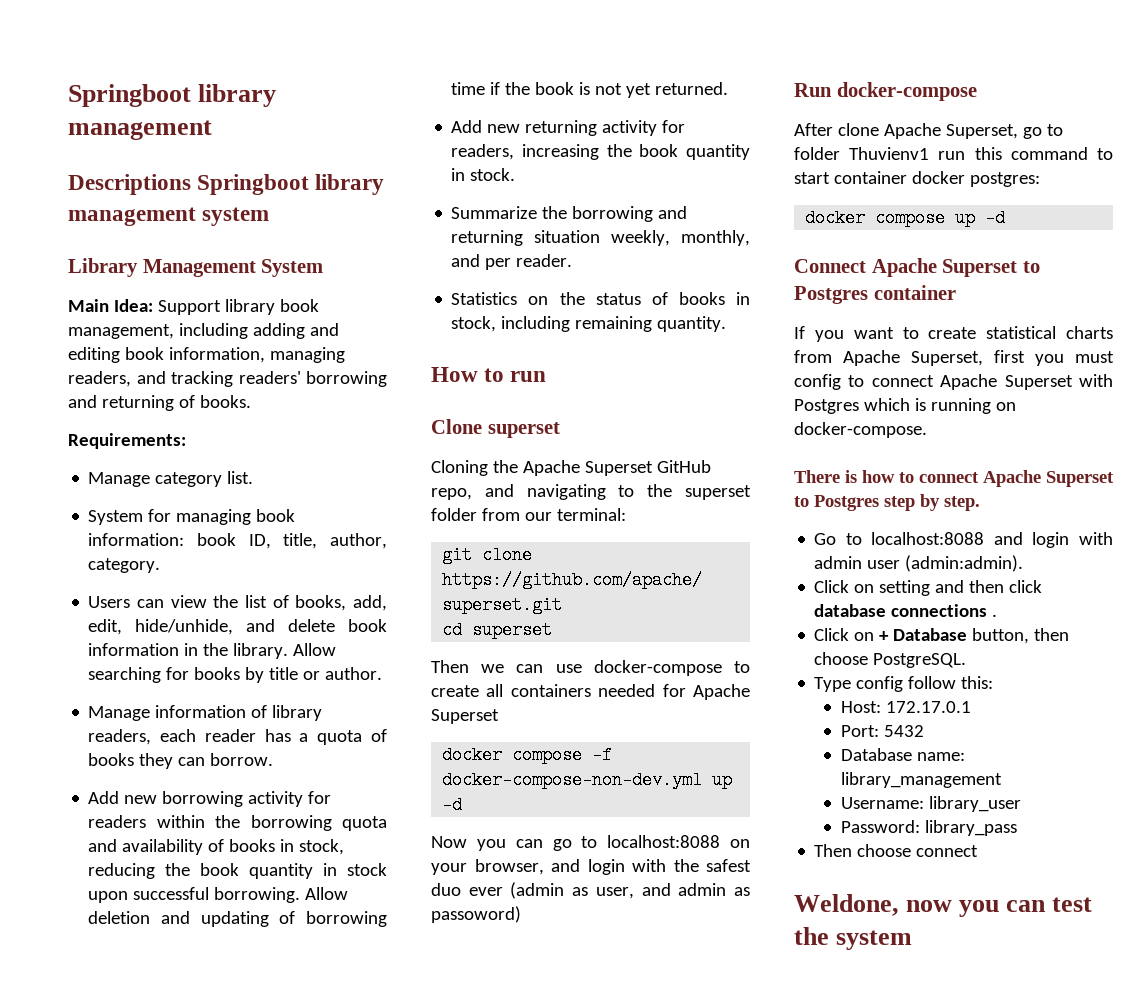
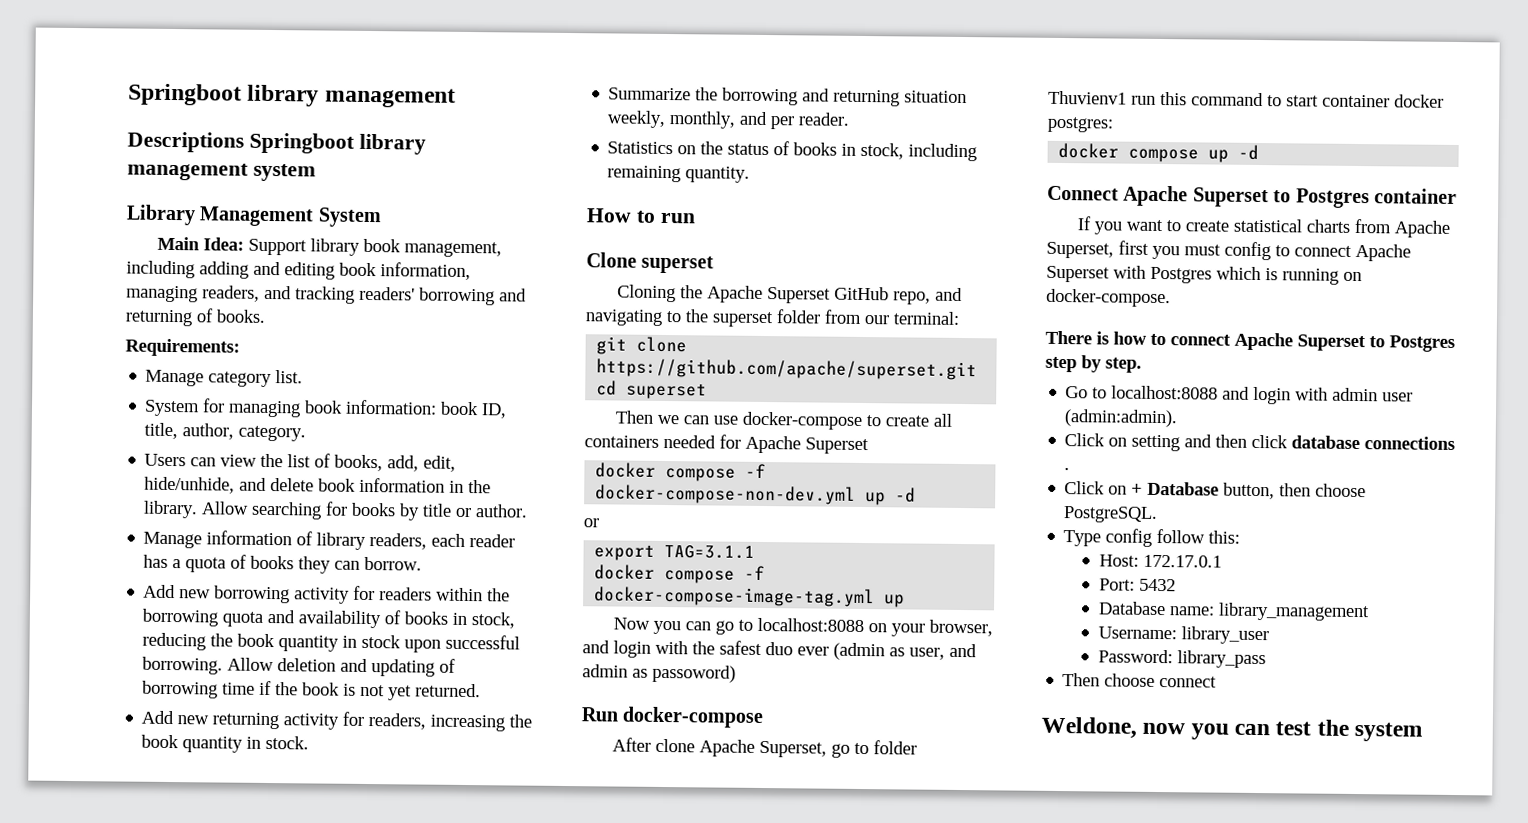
  docker compose -f docker-compose-non-dev.yml up -d
+ or
+ export TAG=3.1.1
+ docker compose -f docker-compose-image-tag.yml up

